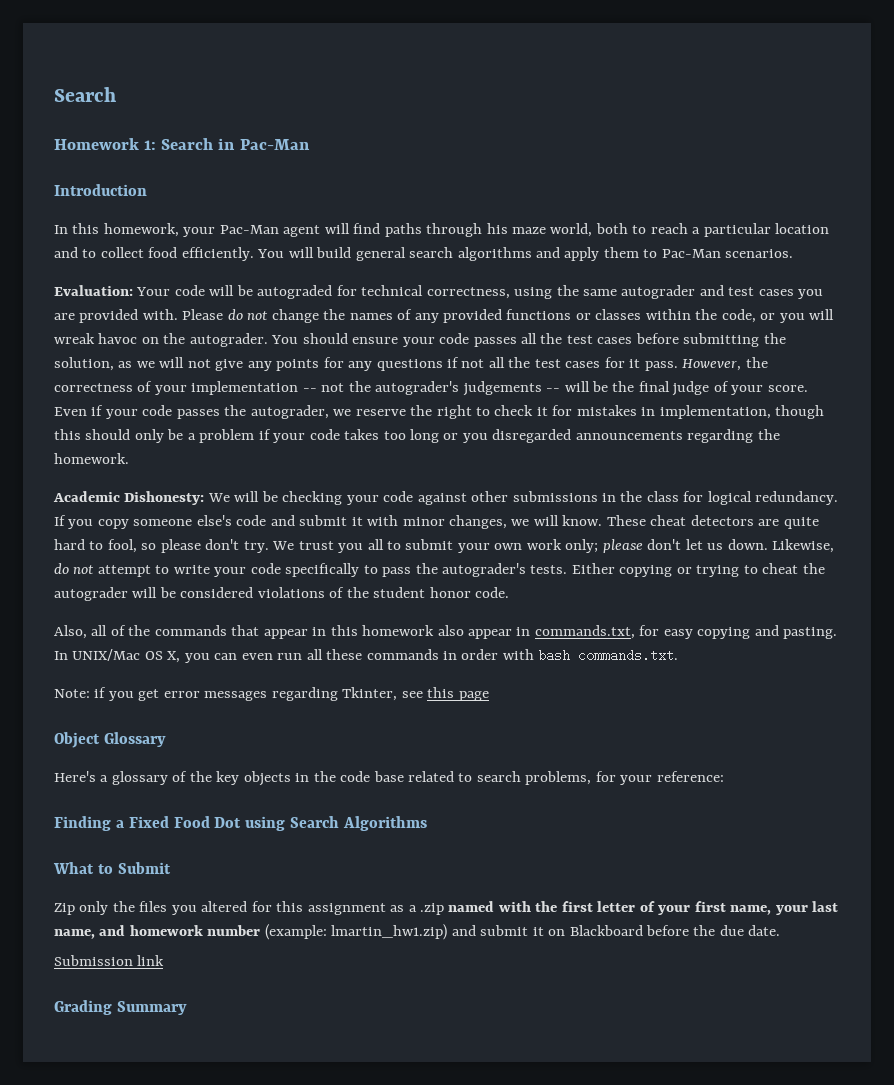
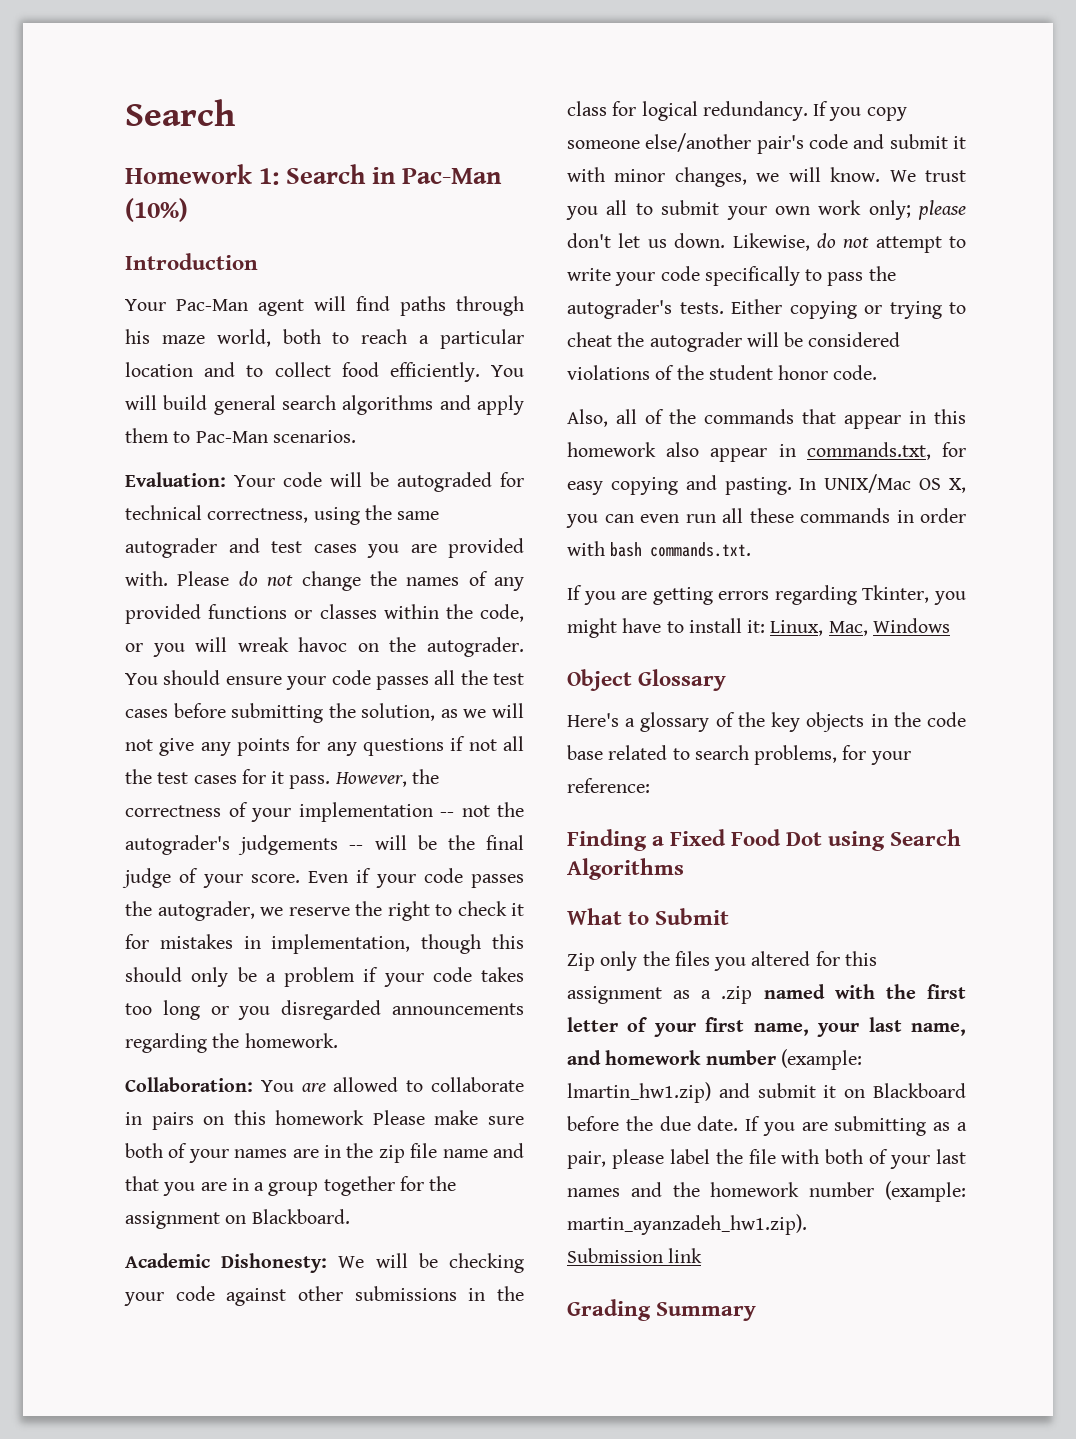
- Homework 1: Search in Pac-Man
+ Homework 1: Search in Pac-Man (10%)
- In this homework, your Pac-Man agent will find paths through his maze world, both to reach a particular location and to collect food efficiently.
+ Your Pac-Man agent will find paths through his maze world, both to reach a particular location and to collect food efficiently.
+ Collaboration: You are allowed to collaborate in pairs on this homework Please make sure both of your names are in the zip file name and that you are in a group together for the assignment on Blackboard.
- If you copy someone else's code and submit it with minor changes, we will know.
+ If you copy someone else/another pair's code and submit it with minor changes, we will know.
- These cheat detectors are quite hard to fool, so please don't try.
- Note: if you get error messages regarding Tkinter, see this page
+ If you are getting errors regarding Tkinter, you might have to install it: Linux, Mac, Windows
+ If you are submitting as a pair, please label the file with both of your last names and the homework number (example: martin_ayanzadeh_hw1.zip).

